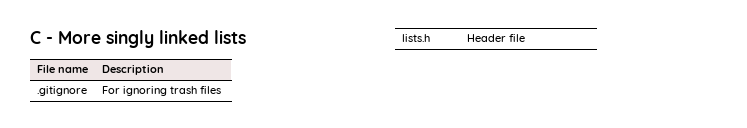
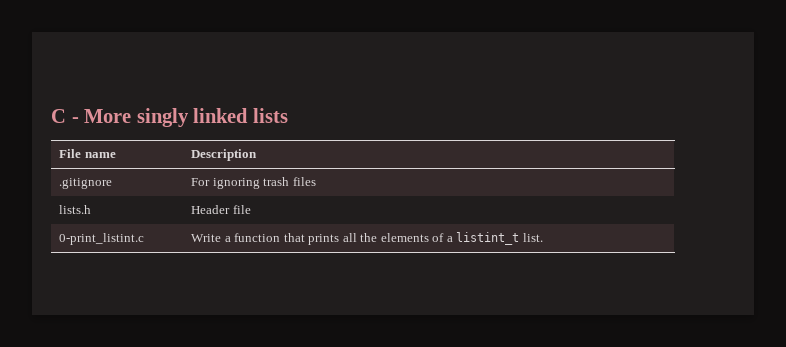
+ 0-print_listint.c | Write a function that prints all the elements of a listint_t list.

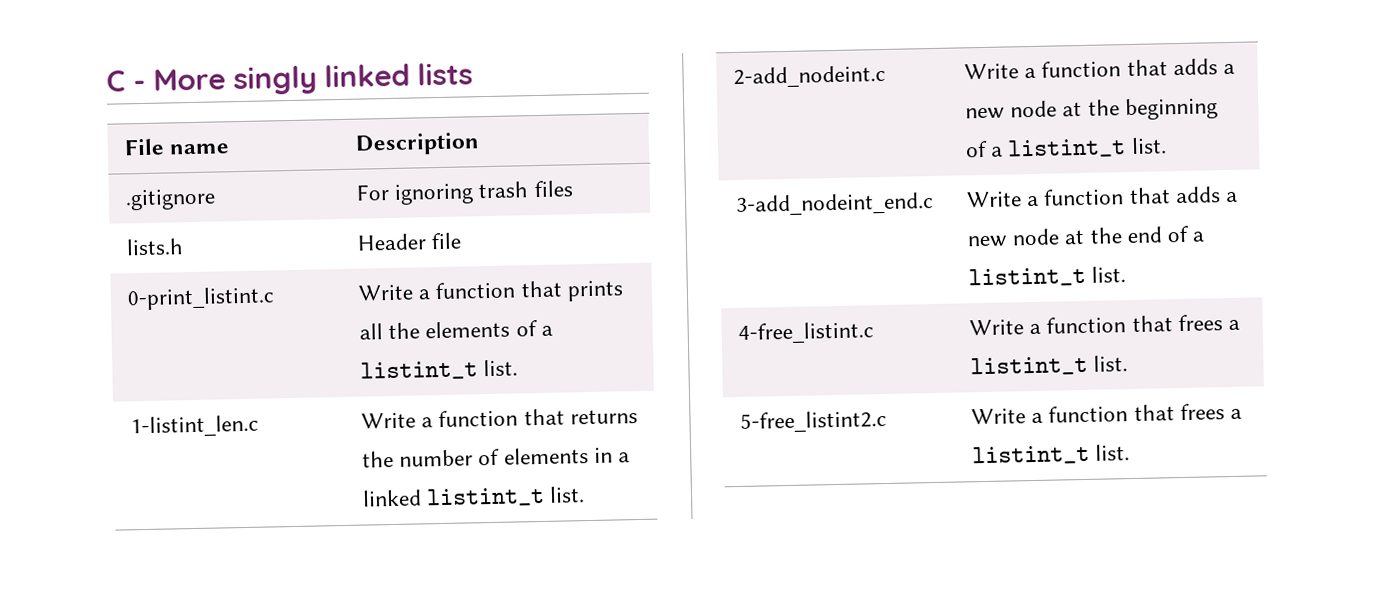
+ 1-listint_len.c | Write a function that returns the number of elements in a linked listint_t list.
+ 2-add_nodeint.c | Write a function that adds a new node at the beginning of a listint_t list.
+ 3-add_nodeint_end.c | Write a function that adds a new node at the end of a listint_t list.
+ 4-free_listint.c | Write a function that frees a listint_t list.
+ 5-free_listint2.c | Write a function that frees a listint_t list.

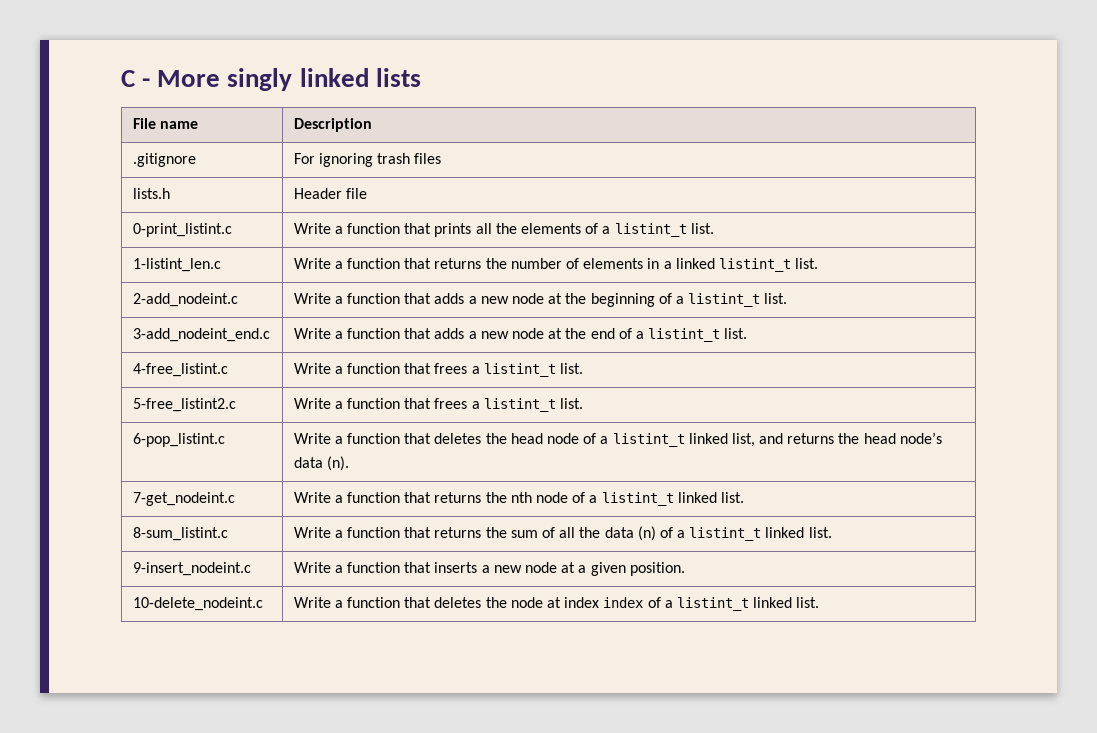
+ 6-pop_listint.c | Write a function that deletes the head node of a listint_t linked list, and returns the head node’s data (n).
+ 7-get_nodeint.c | Write a function that returns the nth node of a listint_t linked list.
+ 8-sum_listint.c | Write a function that returns the sum of all the data (n) of a listint_t linked list.
+ 9-insert_nodeint.c | Write a function that inserts a new node at a given position.
+ 10-delete_nodeint.c | Write a function that deletes the node at index index of a listint_t linked list.

